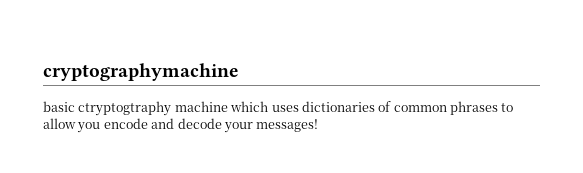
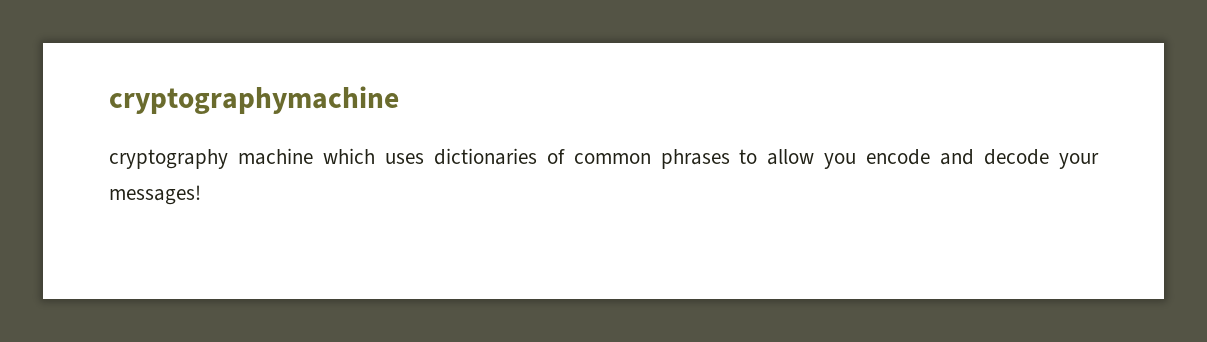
- basic ctryptogtraphy machine which uses dictionaries of common phrases to allow you encode and decode your messages!
+ cryptography machine which uses dictionaries of common phrases to allow you encode and decode your messages!

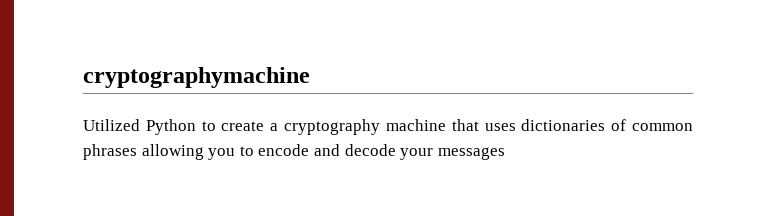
- cryptography machine which uses dictionaries of common phrases to allow you encode and decode your messages!
+ Utilized Python to create a cryptography machine that uses dictionaries of common phrases allowing you to encode and decode your messages

